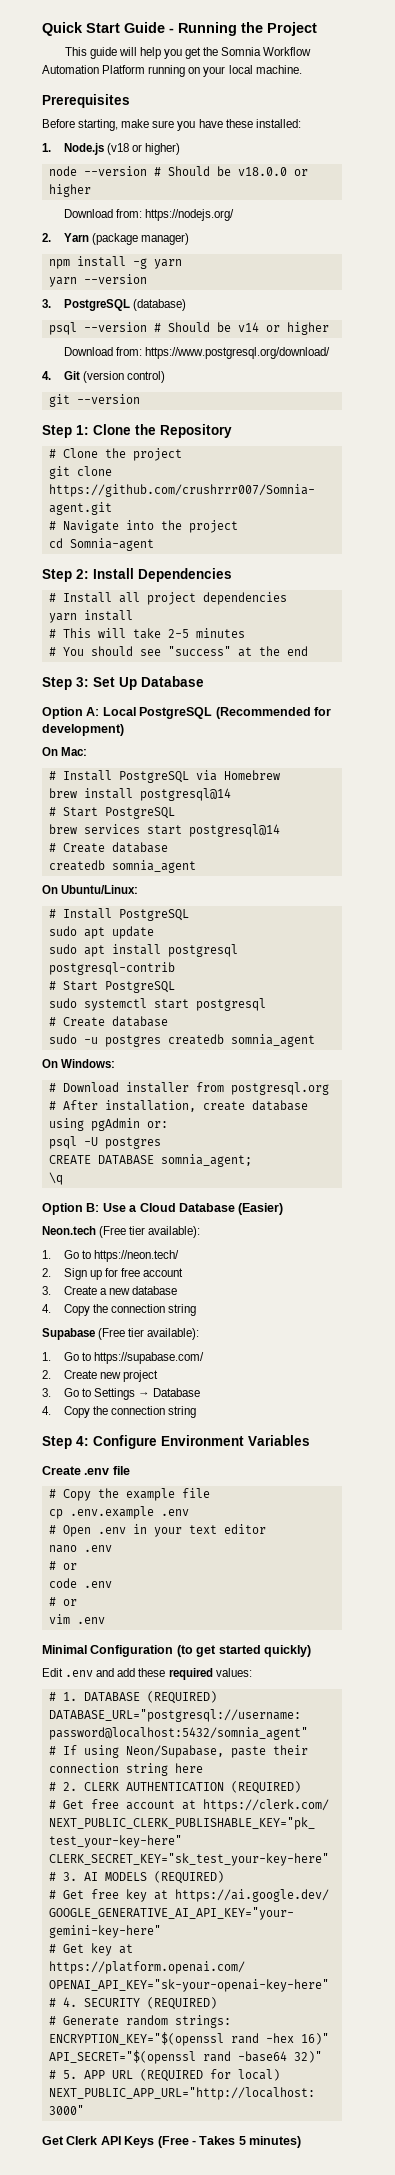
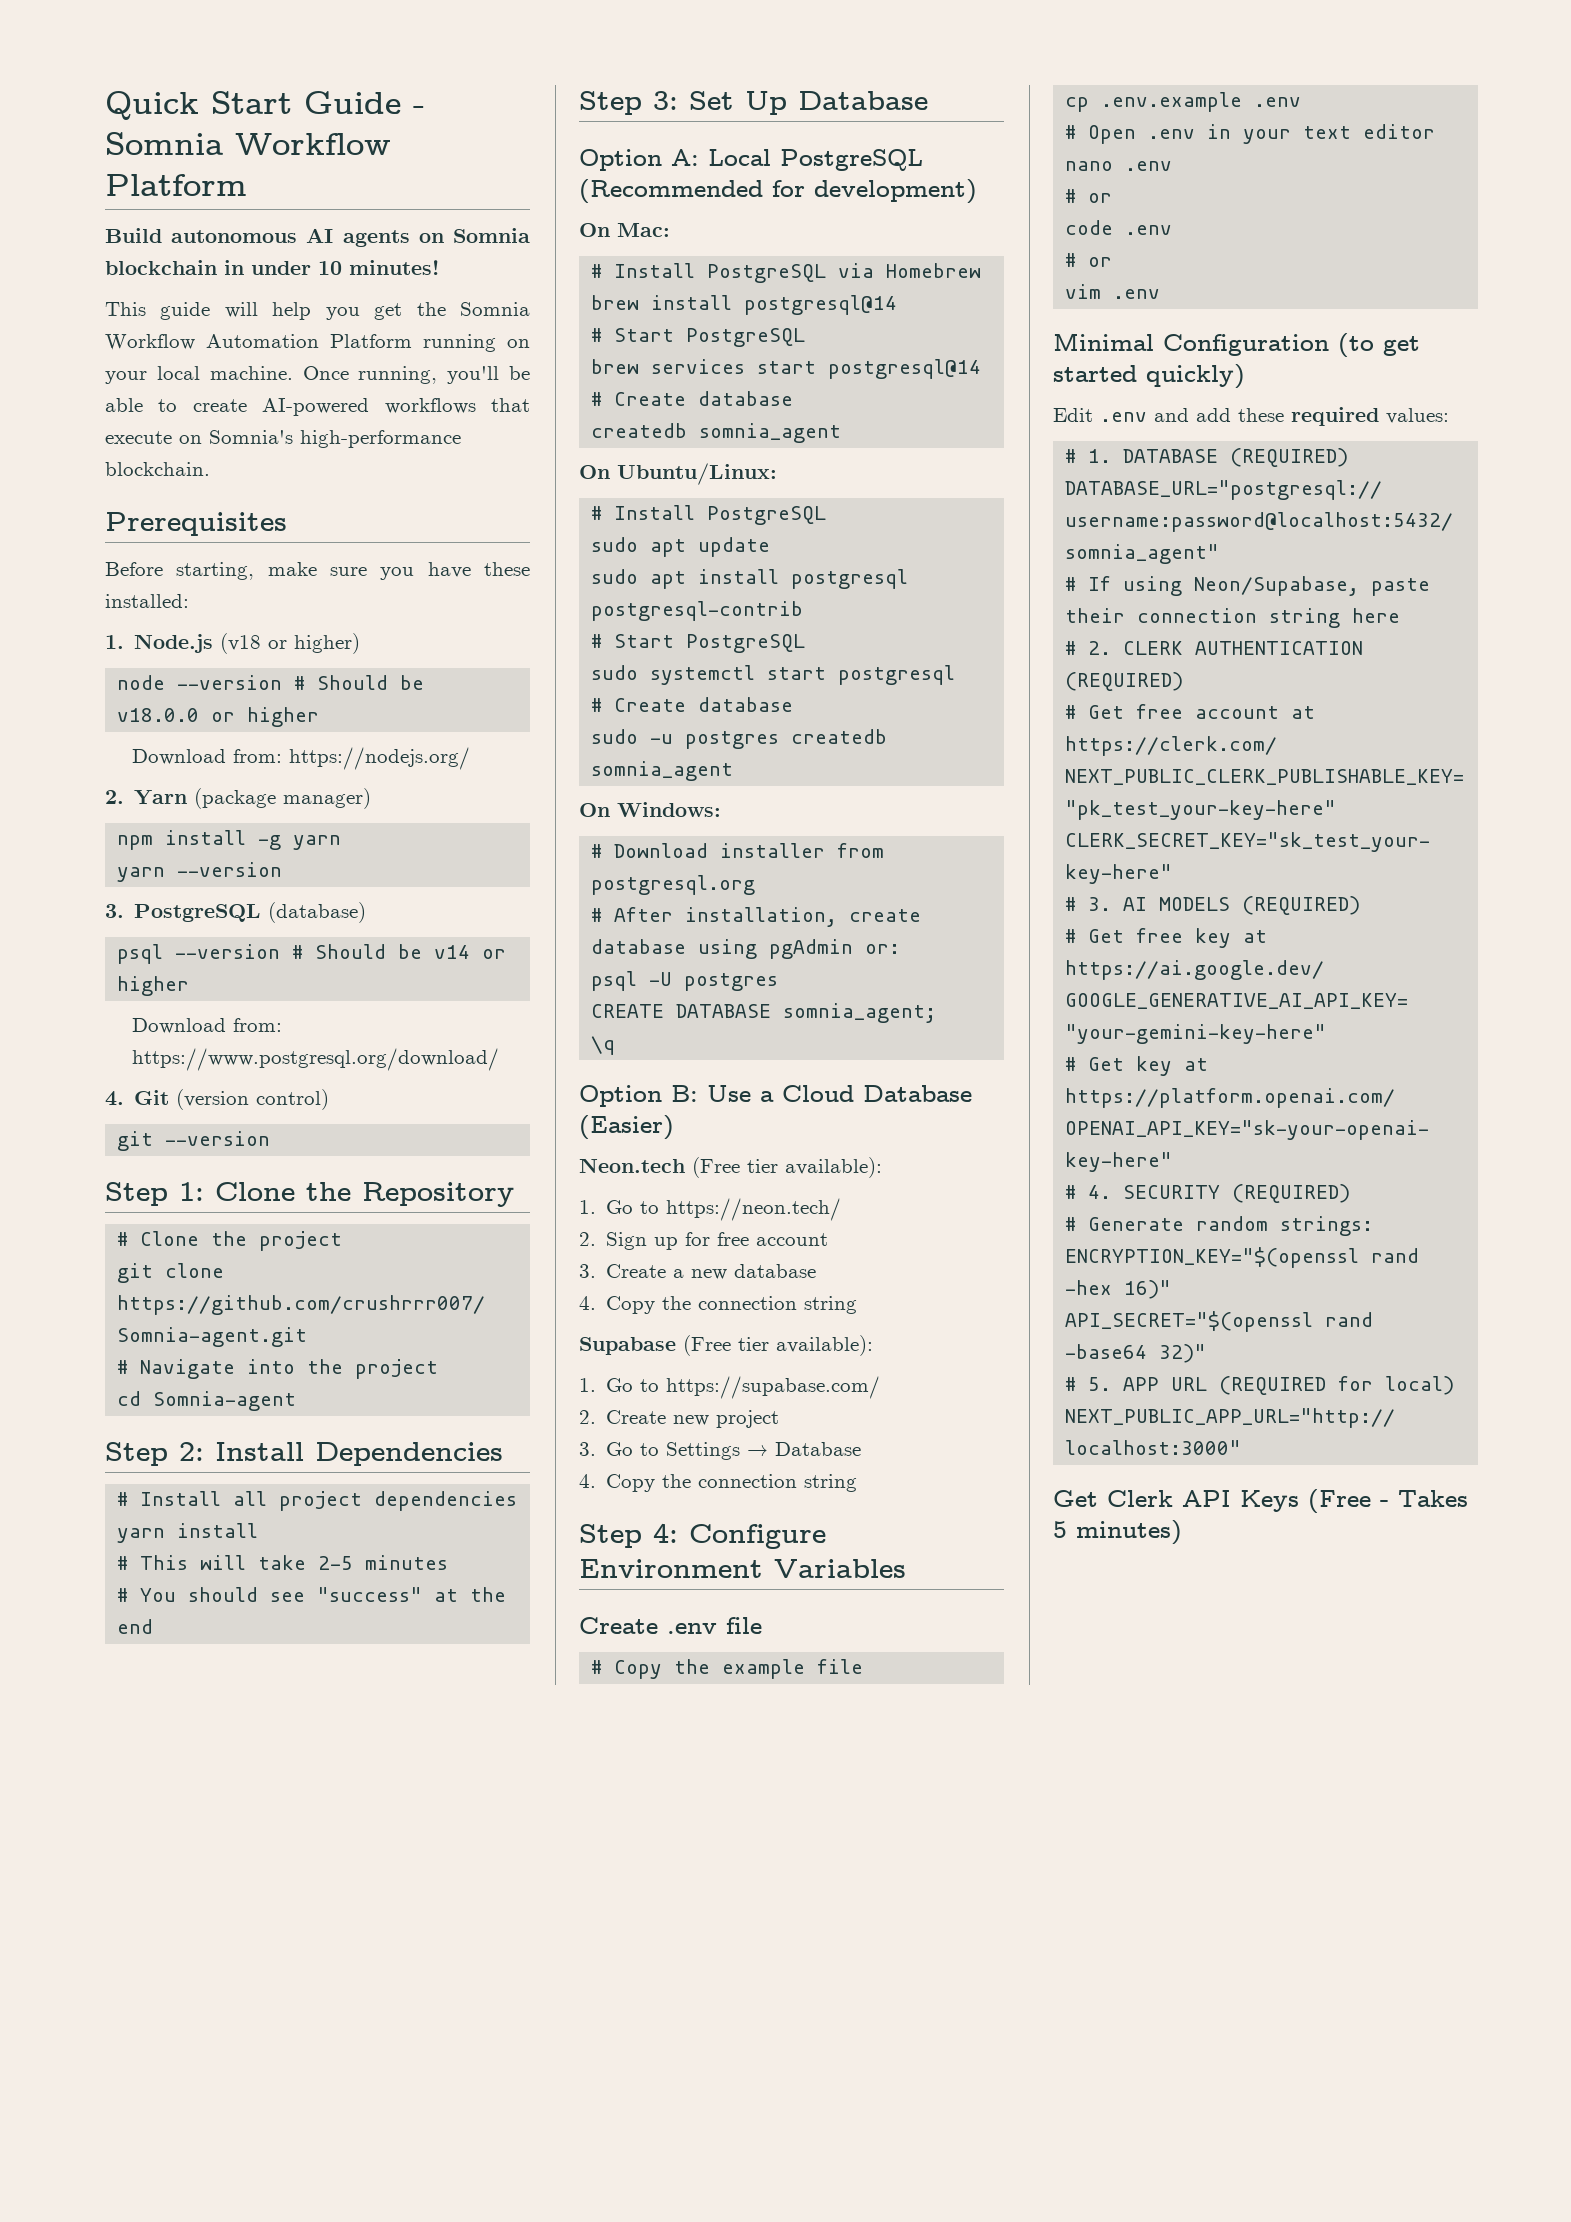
- Quick Start Guide - Running the Project
+ Quick Start Guide - Somnia Workflow Platform
+ Build autonomous AI agents on Somnia blockchain in under 10 minutes!
+ Once running, you'll be able to create AI-powered workflows that execute on Somnia's high-performance blockchain.

